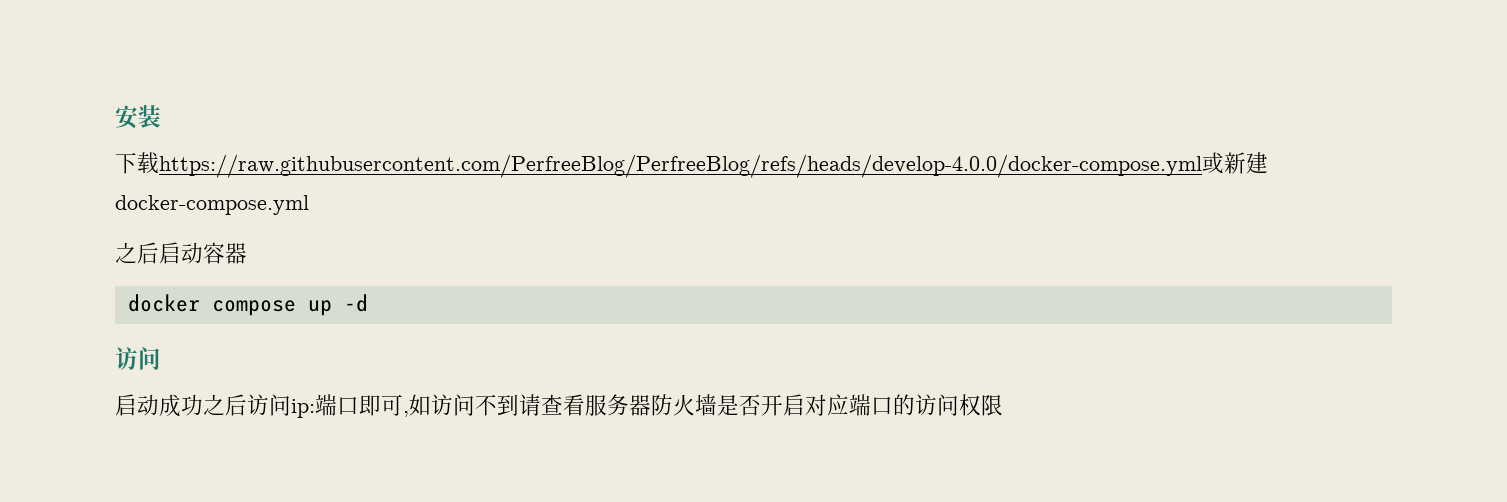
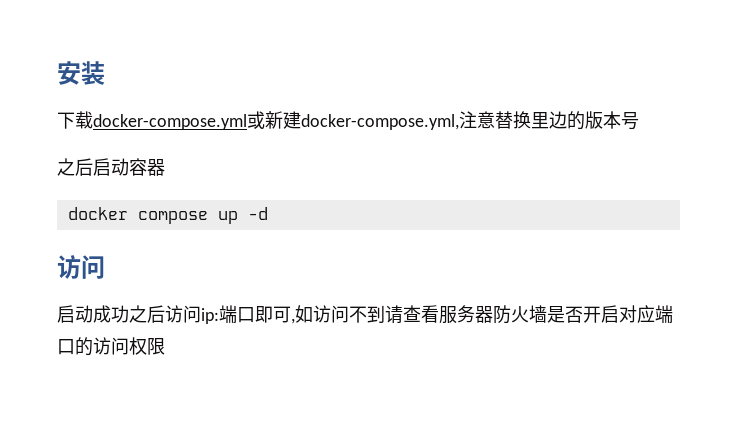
- 下载https://raw.githubusercontent.com/PerfreeBlog/PerfreeBlog/refs/heads/develop-4.0.0/docker-compose.yml或新建docker-compose.yml
+ 下载docker-compose.yml或新建docker-compose.yml,注意替换里边的版本号

